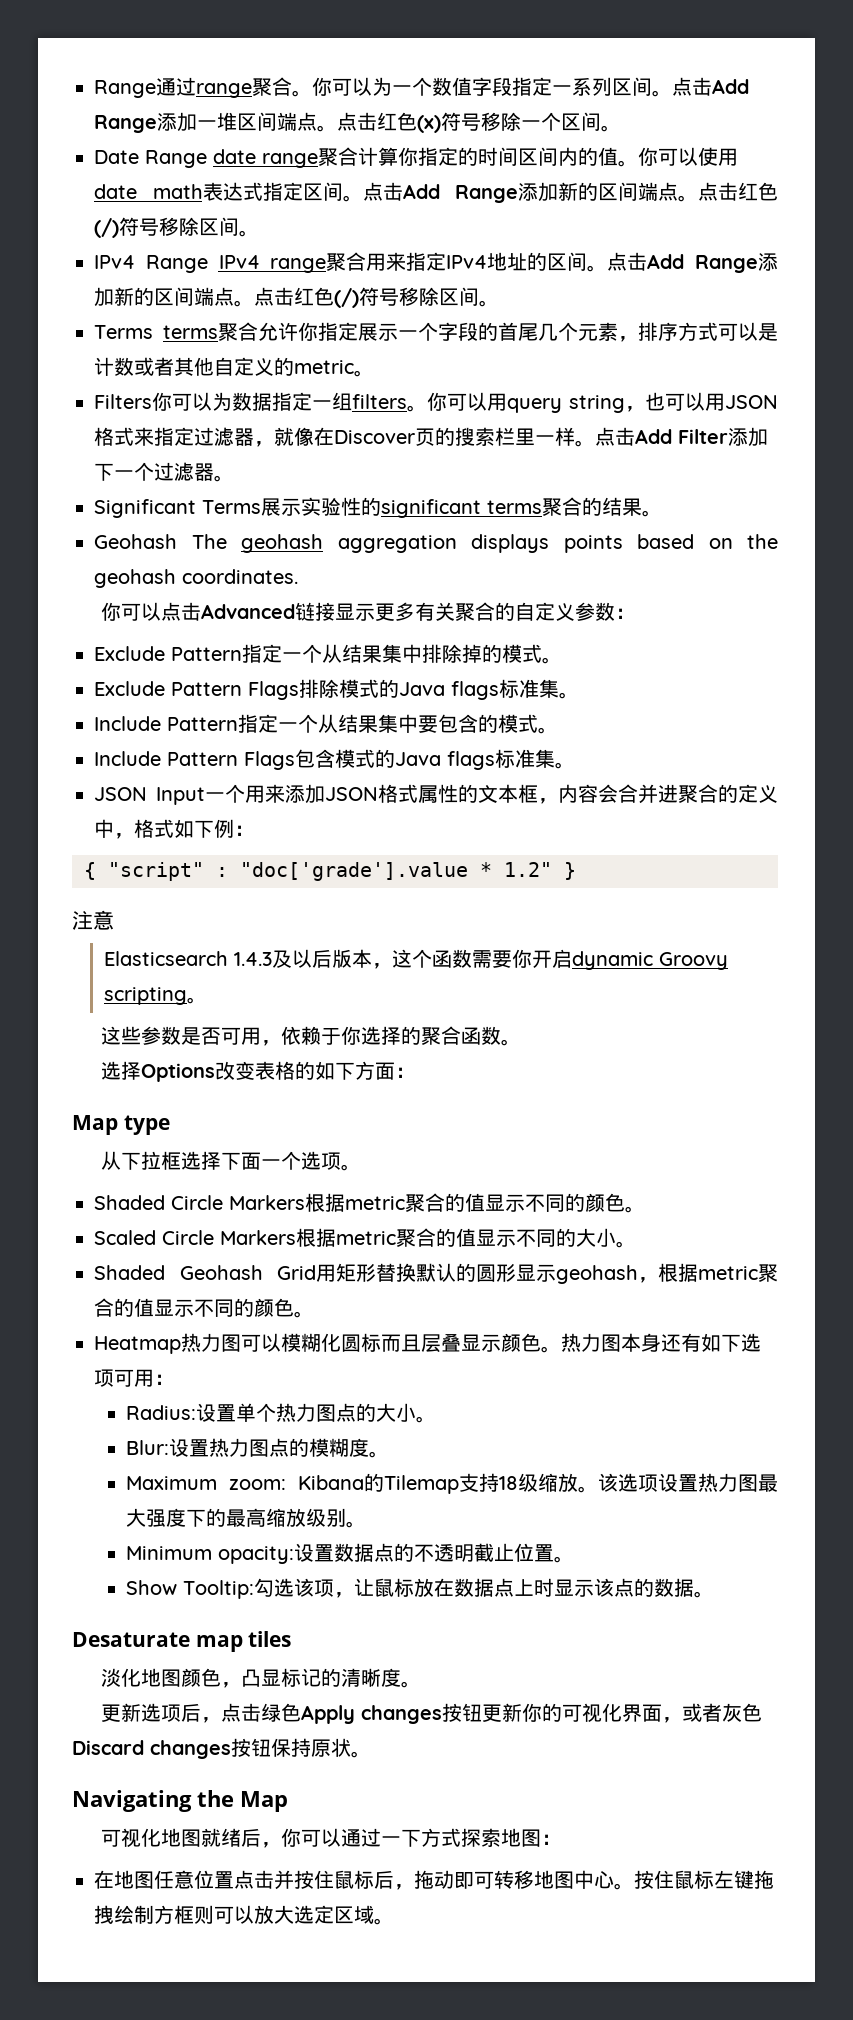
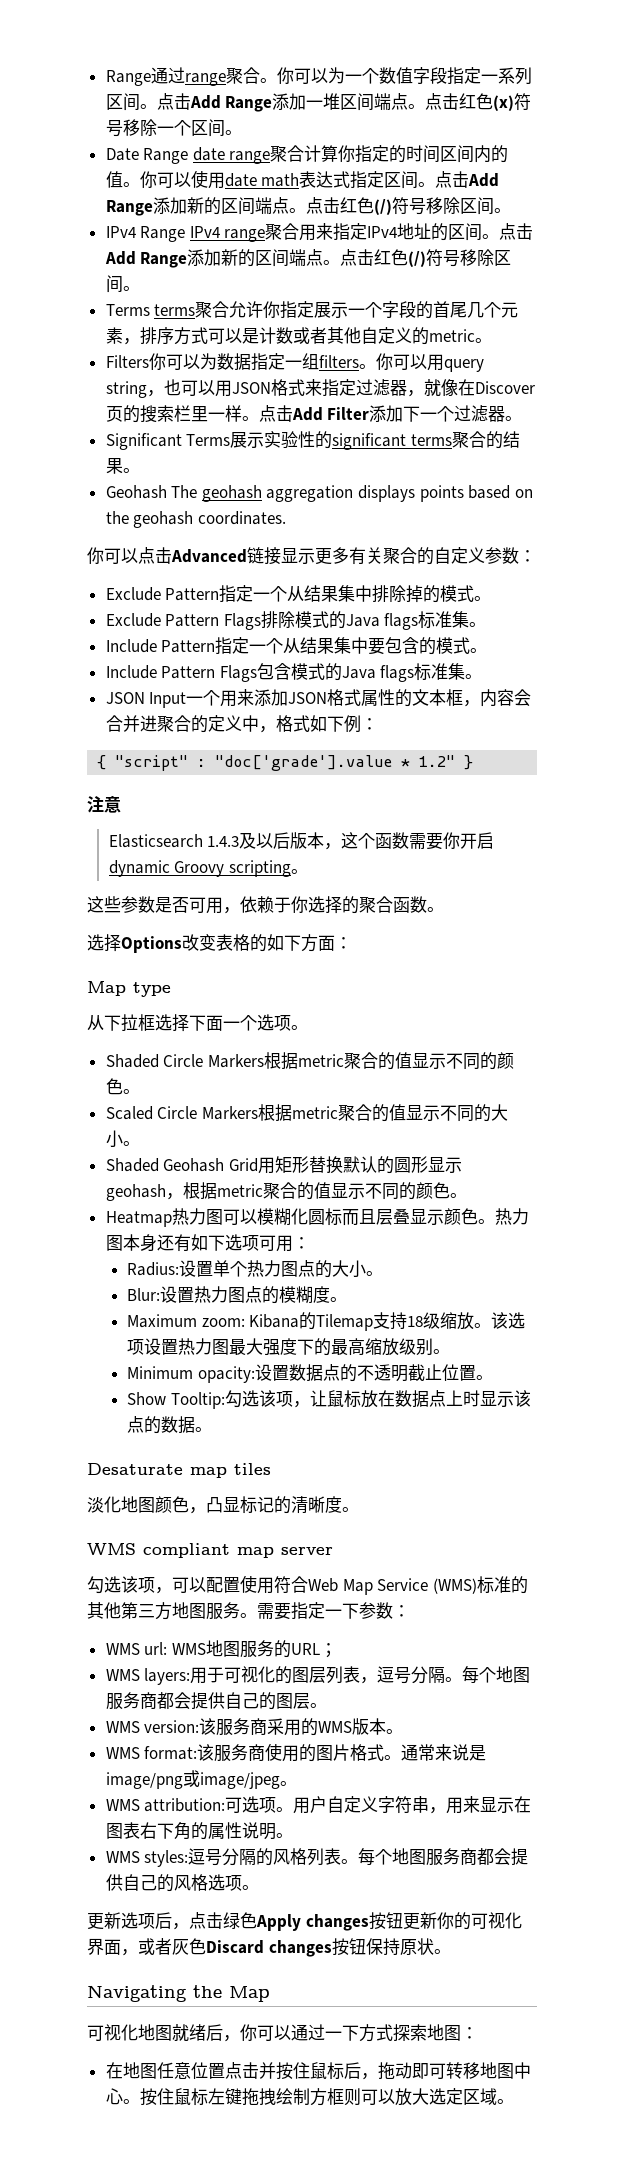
+ WMS compliant map server
+ 勾选该项，可以配置使用符合Web Map Service (WMS)标准的其他第三方地图服务。需要指定一下参数：
+ WMS url: WMS地图服务的URL；
+ WMS layers:用于可视化的图层列表，逗号分隔。每个地图服务商都会提供自己的图层。
+ WMS version:该服务商采用的WMS版本。
+ WMS format:该服务商使用的图片格式。通常来说是image/png或image/jpeg。
+ WMS attribution:可选项。用户自定义字符串，用来显示在图表右下角的属性说明。
+ WMS styles:逗号分隔的风格列表。每个地图服务商都会提供自己的风格选项。

